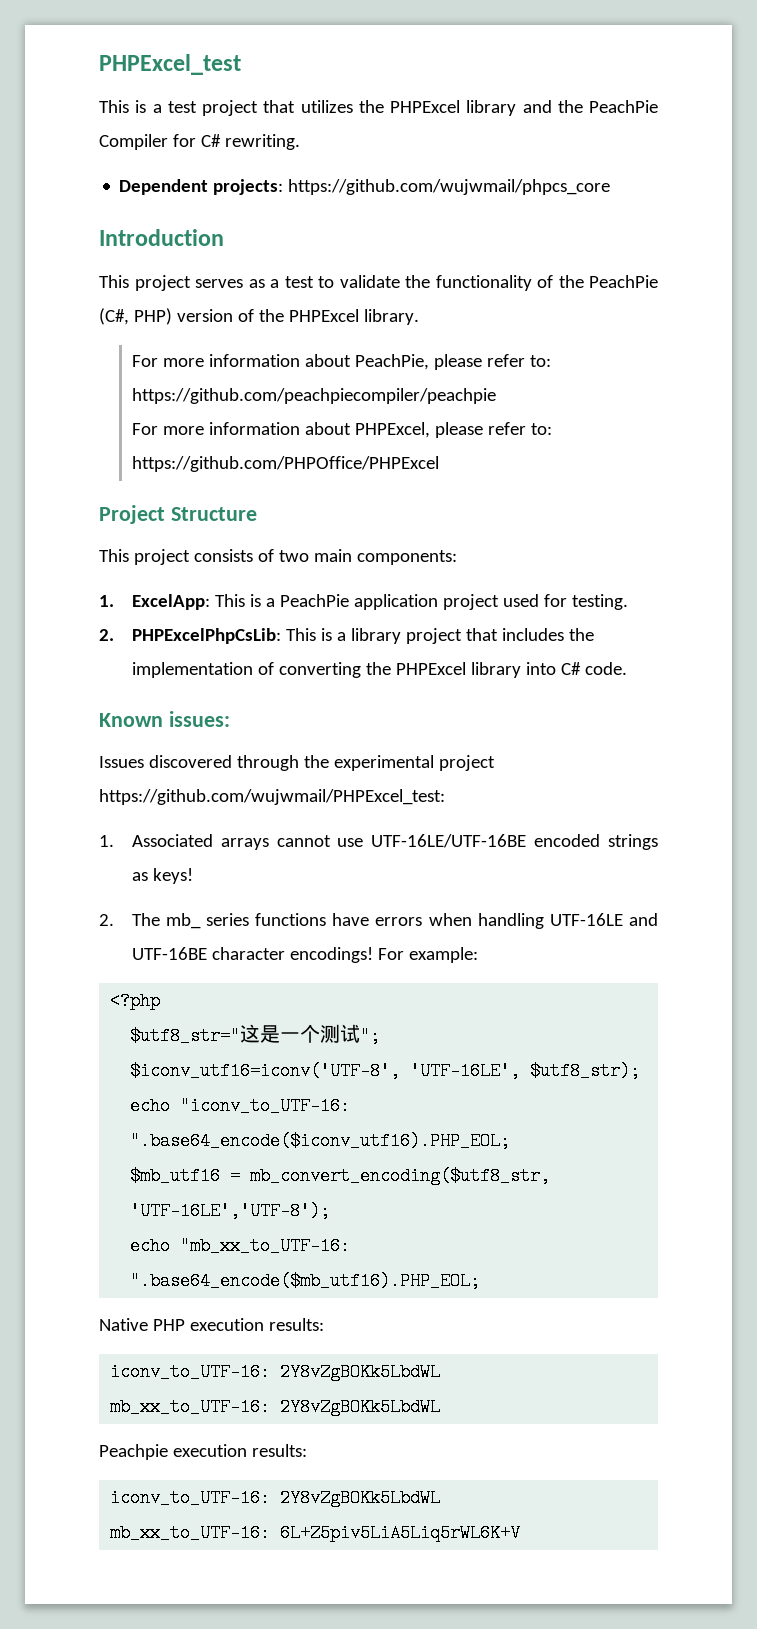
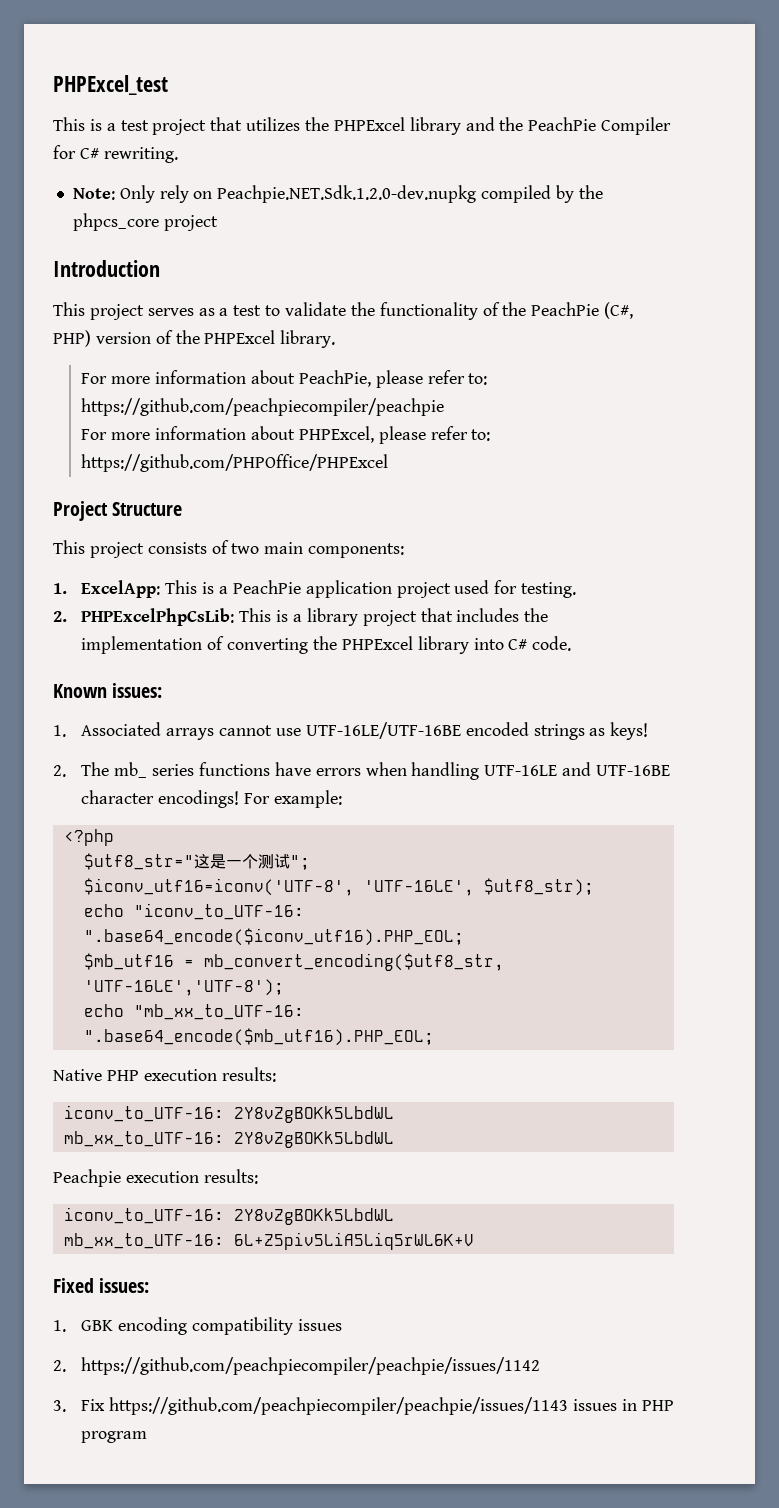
- Dependent projects: https://github.com/wujwmail/phpcs_core
+ Note: Only rely on Peachpie.NET.Sdk.1.2.0-dev.nupkg compiled by the phpcs_core project
- Issues discovered through the experimental project https://github.com/wujwmail/PHPExcel_test:
+ Fixed issues:
+ 1. GBK encoding compatibility issues
+ 2. https://github.com/peachpiecompiler/peachpie/issues/1142
+ 3. Fix https://github.com/peachpiecompiler/peachpie/issues/1143 issues in PHP program

